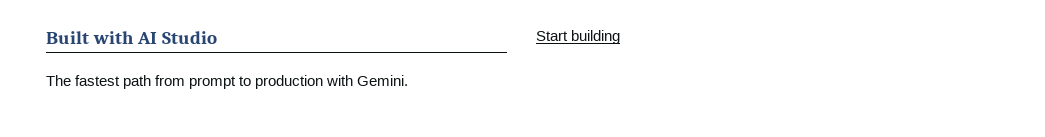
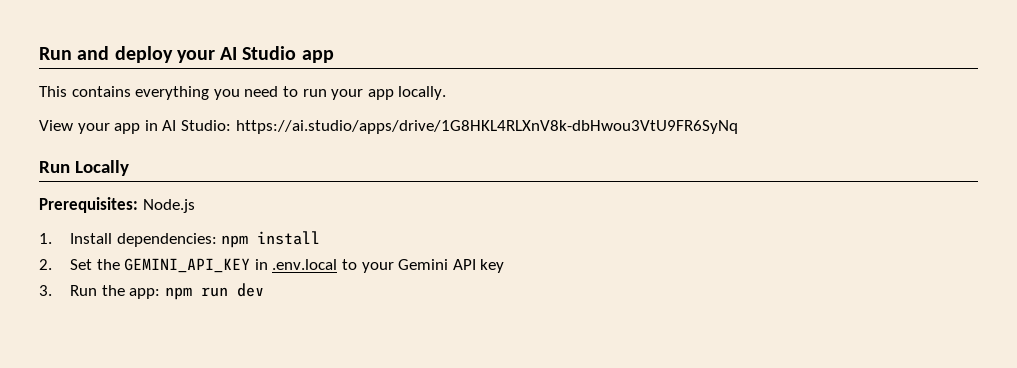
- Built with AI Studio
- The fastest path from prompt to production with Gemini.
- Start building
+ Run and deploy your AI Studio app
+ This contains everything you need to run your app locally.
+ View your app in AI Studio: https://ai.studio/apps/drive/1G8HKL4RLXnV8k-dbHwou3VtU9FR6SyNq
+ Run Locally
+ Prerequisites: Node.js
+ 1. Install dependencies: npm install
+ 2. Set the GEMINI_API_KEY in .env.local to your Gemini API key
+ 3. Run the app: npm run dev

